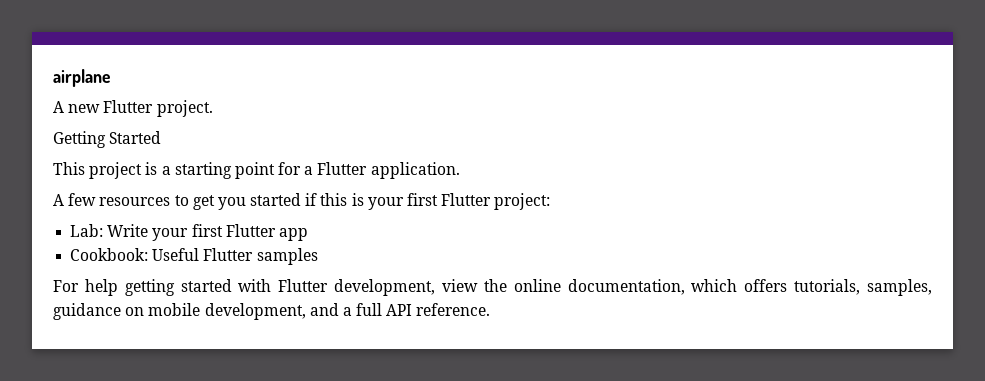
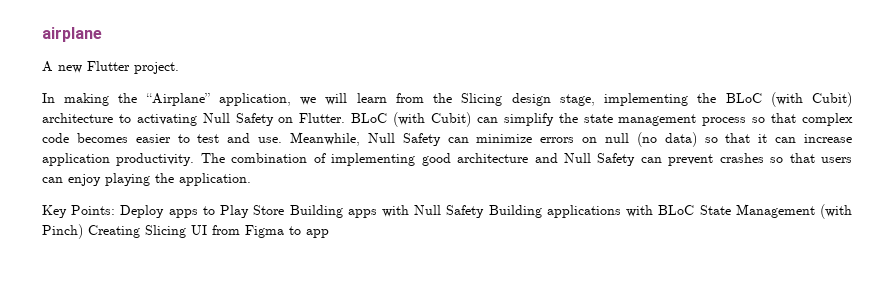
- Getting Started
- This project is a starting point for a Flutter application.
- A few resources to get you started if this is your first Flutter project:
- Lab: Write your first Flutter app
- Cookbook: Useful Flutter samples
- For help getting started with Flutter development, view the online documentation, which offers tutorials, samples, guidance on mobile development, and a full API reference.
+ In making the “Airplane” application, we will learn from the Slicing design stage, implementing the BLoC (with Cubit) architecture to activating Null Safety on Flutter. BLoC (with Cubit) can simplify the state management process so that complex code becomes easier to test and use. Meanwhile, Null Safety can minimize errors on null (no data) so that it can increase application productivity. The combination of implementing good architecture and Null Safety can prevent crashes so that users can enjoy playing the application.
+ Key Points: Deploy apps to Play Store Building apps with Null Safety Building applications with BLoC State Management (with Pinch) Creating Slicing UI from Figma to app

